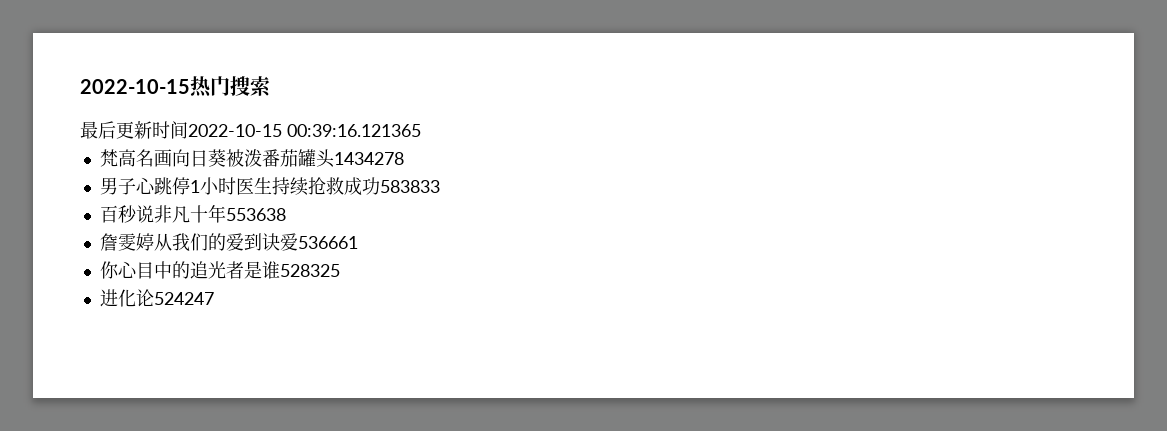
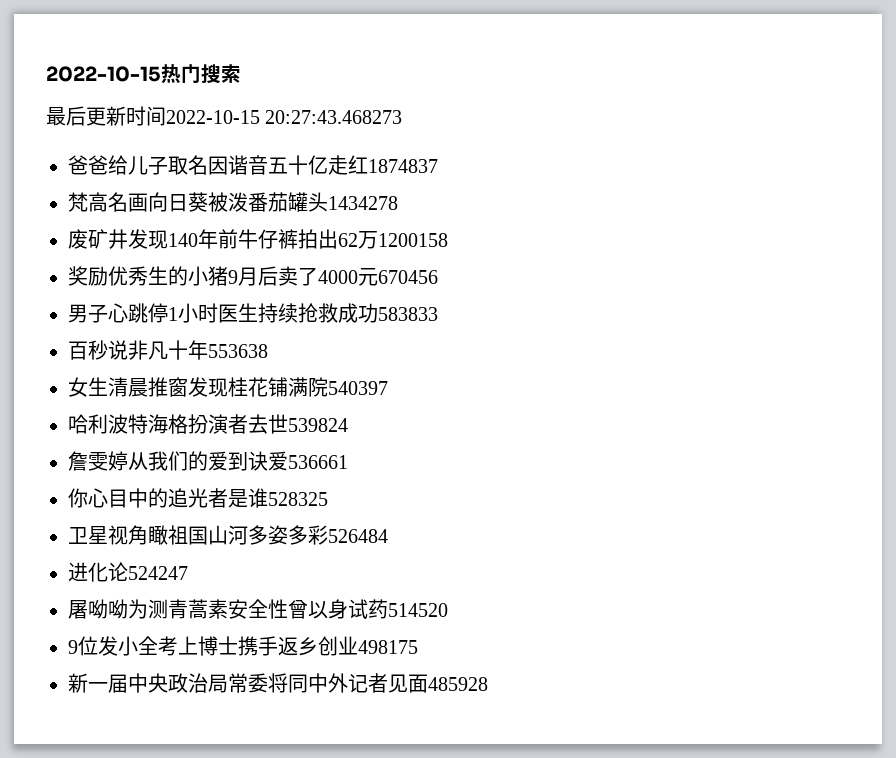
- 最后更新时间2022-10-15 00:39:16.121365
+ 最后更新时间2022-10-15 20:27:43.468273
+ 爸爸给儿子取名因谐音五十亿走红1874837
+ 废矿井发现140年前牛仔裤拍出62万1200158
+ 奖励优秀生的小猪9月后卖了4000元670456
+ 女生清晨推窗发现桂花铺满院540397
+ 哈利波特海格扮演者去世539824
+ 卫星视角瞰祖国山河多姿多彩526484
  进化论524247
+ 屠呦呦为测青蒿素安全性曾以身试药514520
+ 9位发小全考上博士携手返乡创业498175
+ 新一届中央政治局常委将同中外记者见面485928

